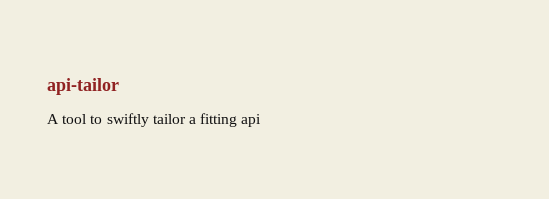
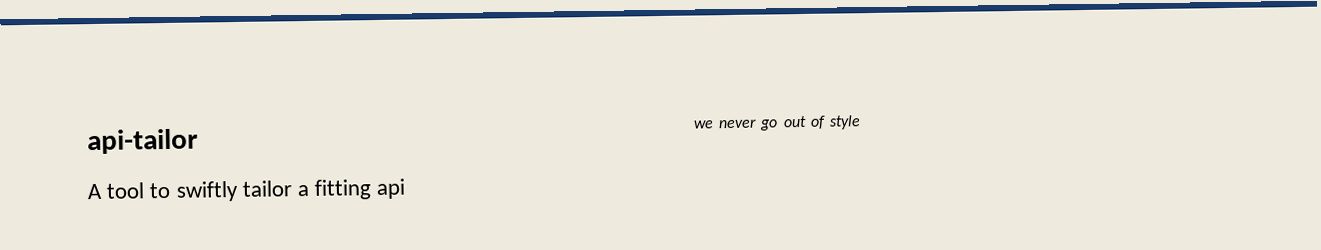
+ we never go out of style

